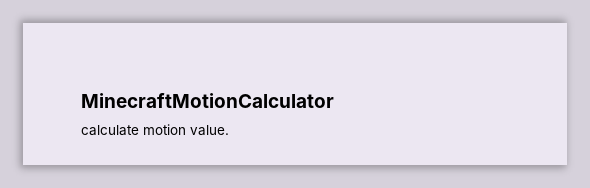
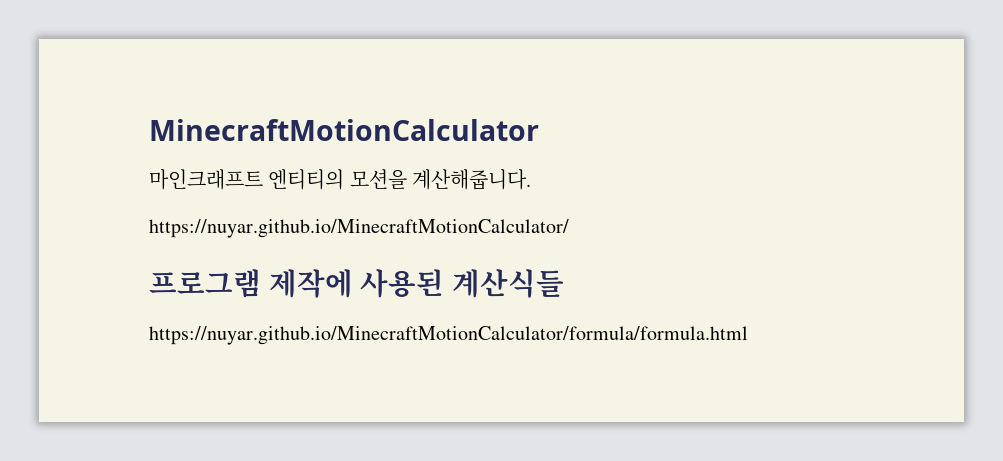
- calculate motion value.
+ 마인크래프트 엔티티의 모션을 계산해줍니다.
+ https://nuyar.github.io/MinecraftMotionCalculator/
+ 프로그램 제작에 사용된 계산식들
+ https://nuyar.github.io/MinecraftMotionCalculator/formula/formula.html

